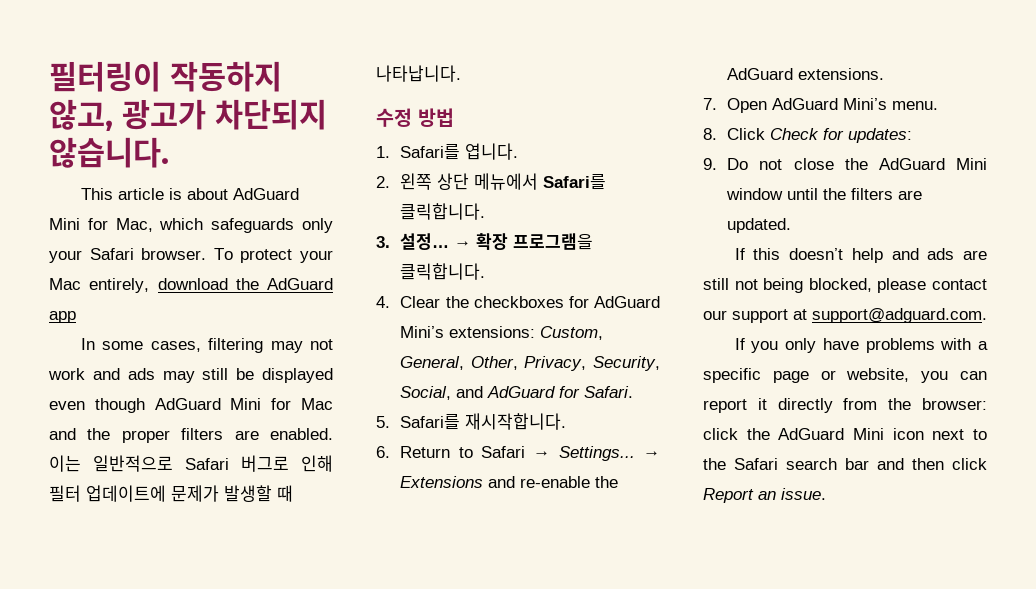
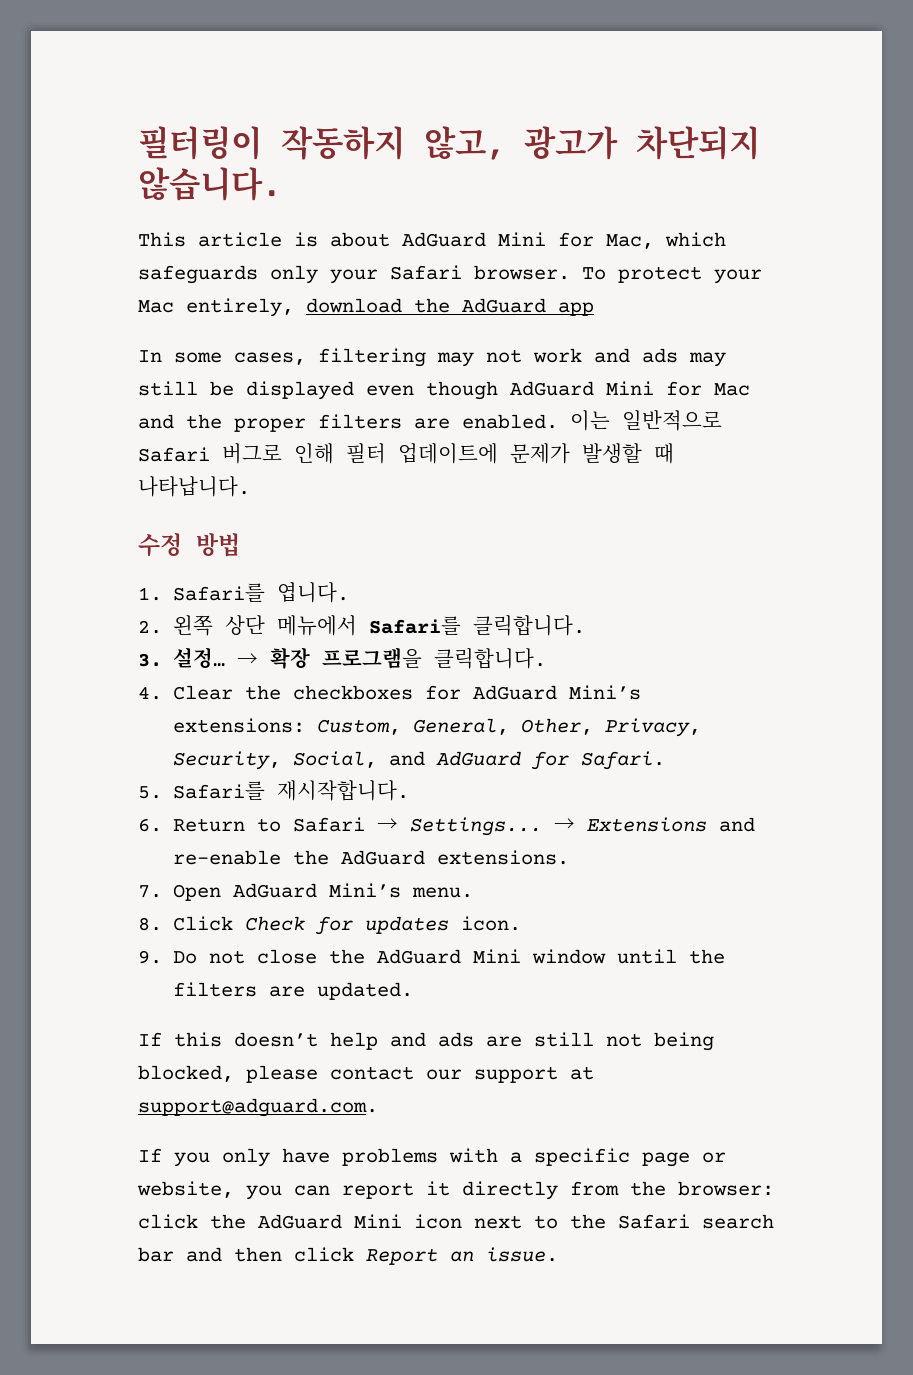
- 8. Click Check for updates:
+ 8. Click Check for updates icon.

